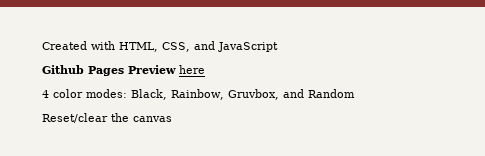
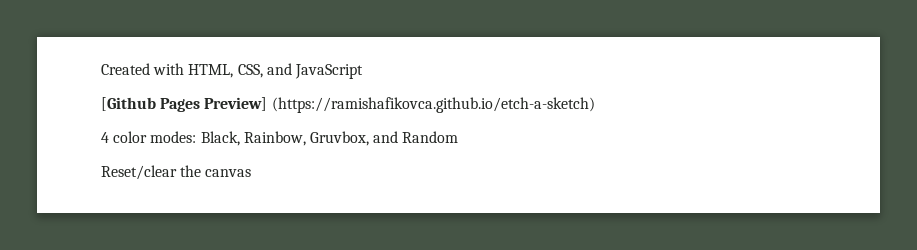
- Github Pages Preview here
+ [Github Pages Preview] (https://ramishafikovca.github.io/etch-a-sketch)

